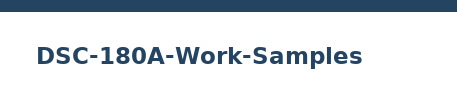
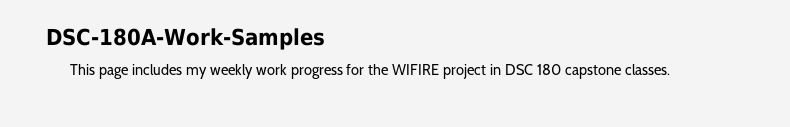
+ This page includes my weekly work progress for the WIFIRE project in DSC 180 capstone classes.

